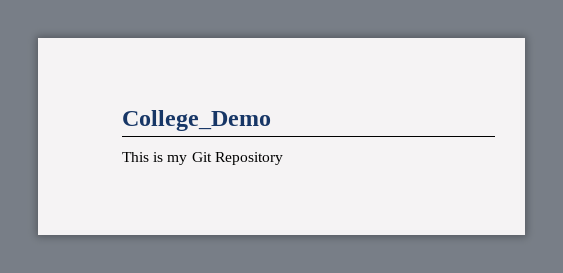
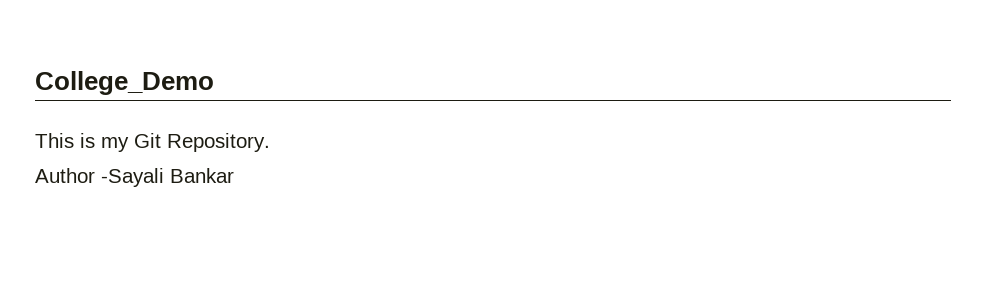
- This is my Git Repository
+ This is my Git Repository.
+ Author -Sayali Bankar

